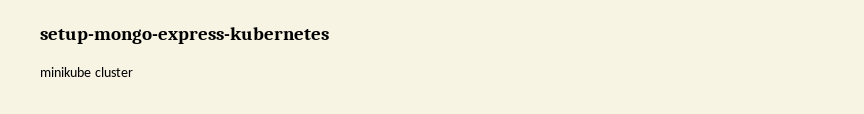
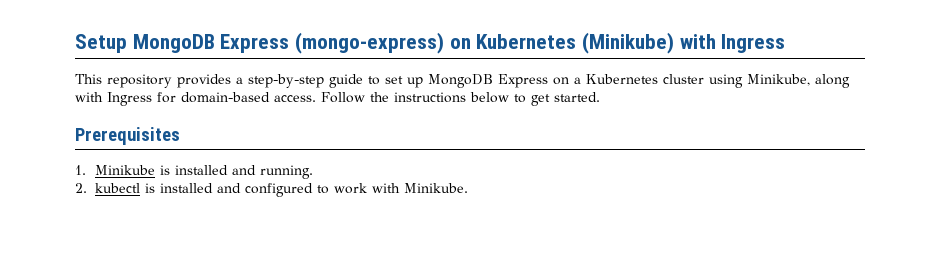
- setup-mongo-express-kubernetes
- minikube cluster
+ Setup MongoDB Express (mongo-express) on Kubernetes (Minikube) with Ingress
+ This repository provides a step-by-step guide to set up MongoDB Express on a Kubernetes cluster using Minikube, along with Ingress for domain-based access. Follow the instructions below to get started.
+ Prerequisites
+ 1. Minikube is installed and running.
+ 2. kubectl is installed and configured to work with Minikube.

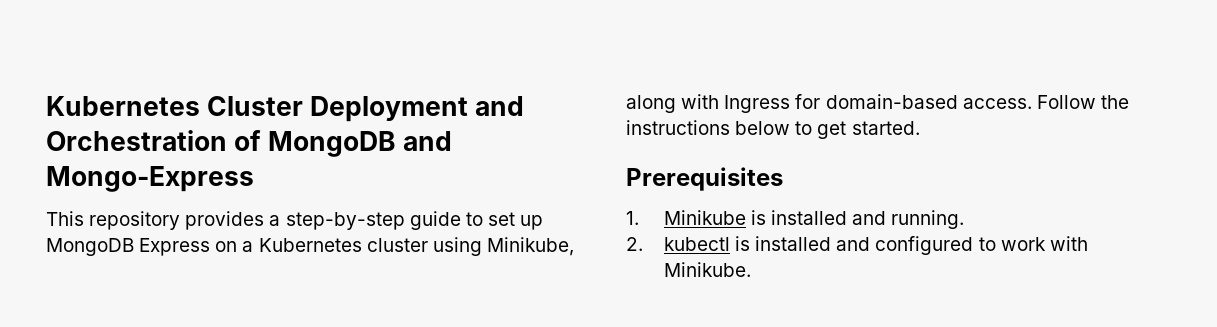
- Setup MongoDB Express (mongo-express) on Kubernetes (Minikube) with Ingress
+ Kubernetes Cluster Deployment and Orchestration of MongoDB and Mongo-Express

